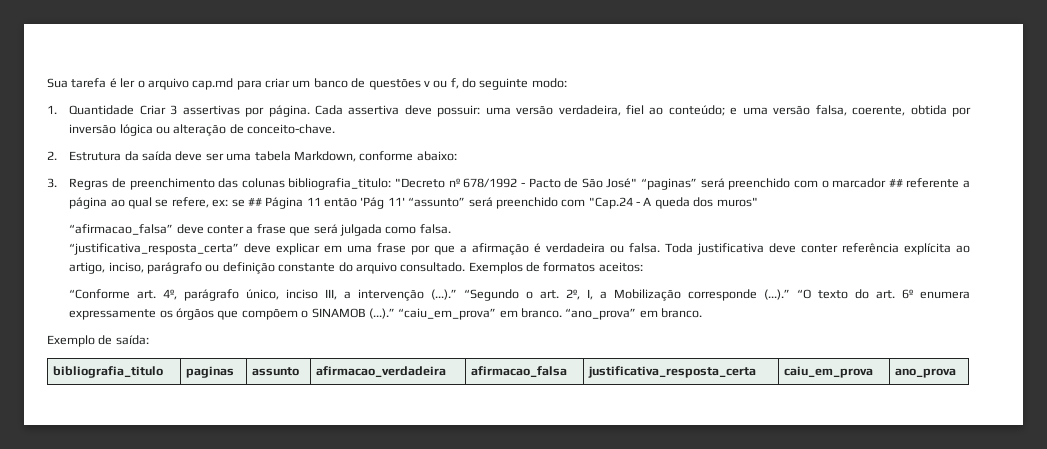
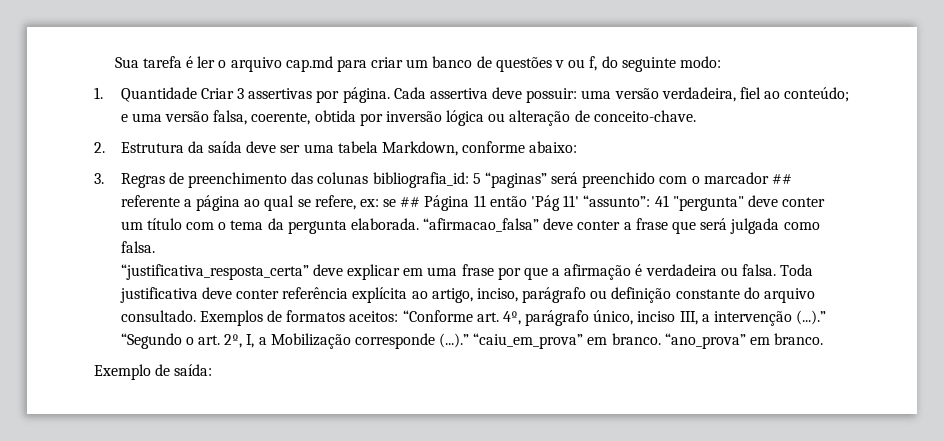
- 3. Regras de preenchimento das colunas bibliografia_titulo: "Decreto nº 678/1992 - Pacto de São José" “paginas” será preenchido com o marcador ## referente a página ao qual se refere, ex: se ## Página 11 então 'Pág 11' “assunto” será preenchido com "Cap.24 - A queda dos muros"
- “afirmacao_falsa” deve conter a frase que será julgada como falsa.
+ 3. Regras de preenchimento das colunas bibliografia_id: 5 “paginas” será preenchido com o marcador ## referente a página ao qual se refere, ex: se ## Página 11 então 'Pág 11' “assunto”: 41 "pergunta" deve conter um título com o tema da pergunta elaborada. “afirmacao_falsa” deve conter a frase que será julgada como falsa.
- Exemplos de formatos aceitos:
- “Conforme art. 4º, parágrafo único, inciso III, a intervenção (...).” “Segundo o art. 2º, I, a Mobilização corresponde (...).” “O texto do art. 6º enumera expressamente os órgãos que compõem o SINAMOB (...).” “caiu_em_prova” em branco.
+ Exemplos de formatos aceitos: “Conforme art. 4º, parágrafo único, inciso III, a intervenção (...).” “Segundo o art. 2º, I, a Mobilização corresponde (...).” “caiu_em_prova” em branco.
- bibliografia_titulo | paginas | assunto | afirmacao_verdadeira | afirmacao_falsa | justificativa_resposta_certa | caiu_em_prova | ano_prova

